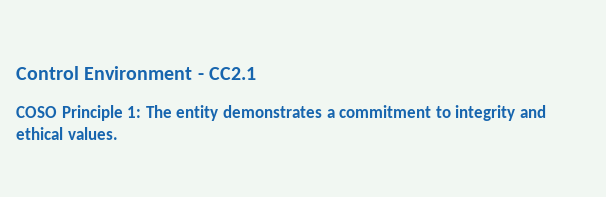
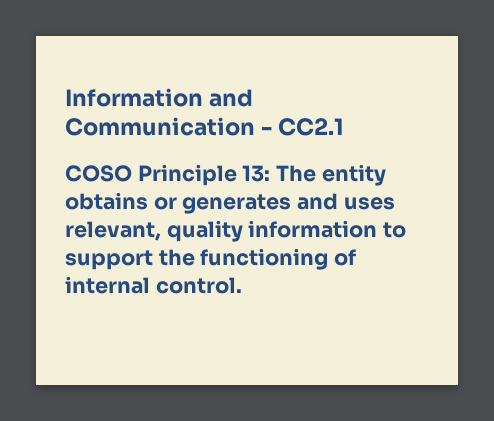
- Control Environment - CC2.1
+ Information and Communication - CC2.1
- COSO Principle 1: The entity demonstrates a commitment to integrity and ethical values.
+ COSO Principle 13: The entity obtains or generates and uses relevant, quality information to support the functioning of internal control.

